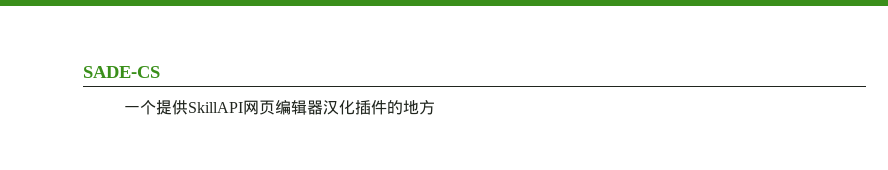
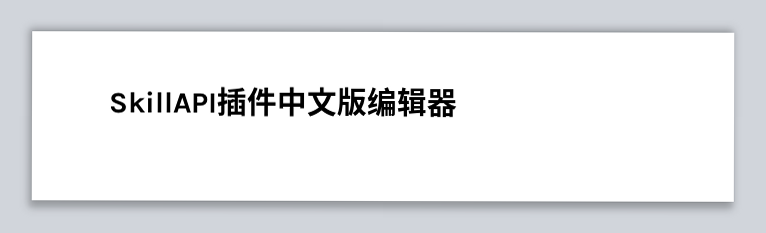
- SADE-CS
- 一个提供SkillAPI网页编辑器汉化插件的地方
+ SkillAPI插件中文版编辑器

